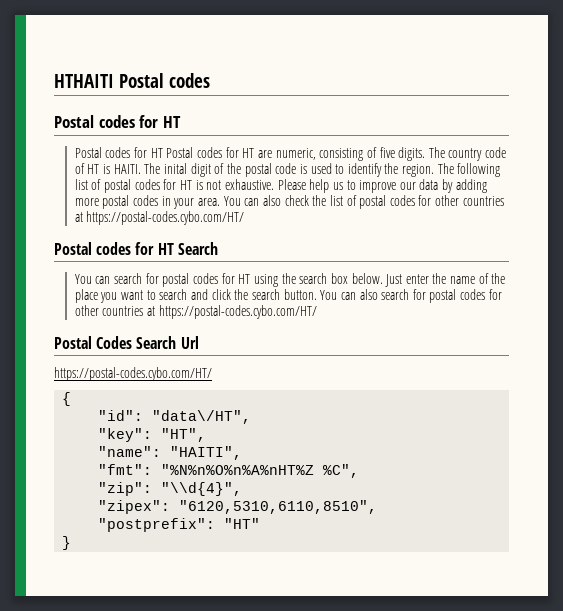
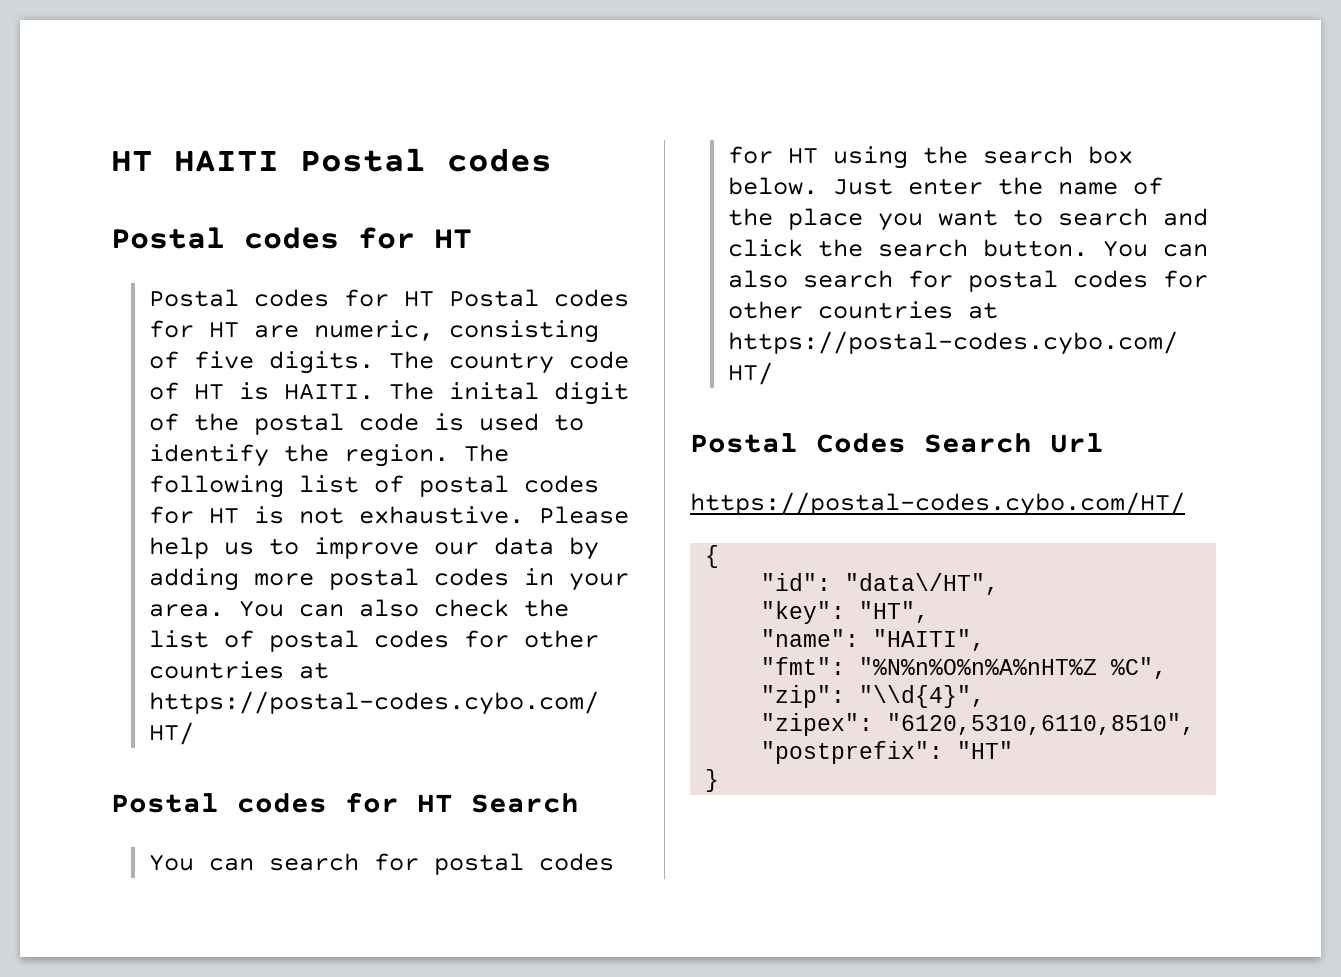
- HTHAITI Postal codes
+ HT HAITI Postal codes

